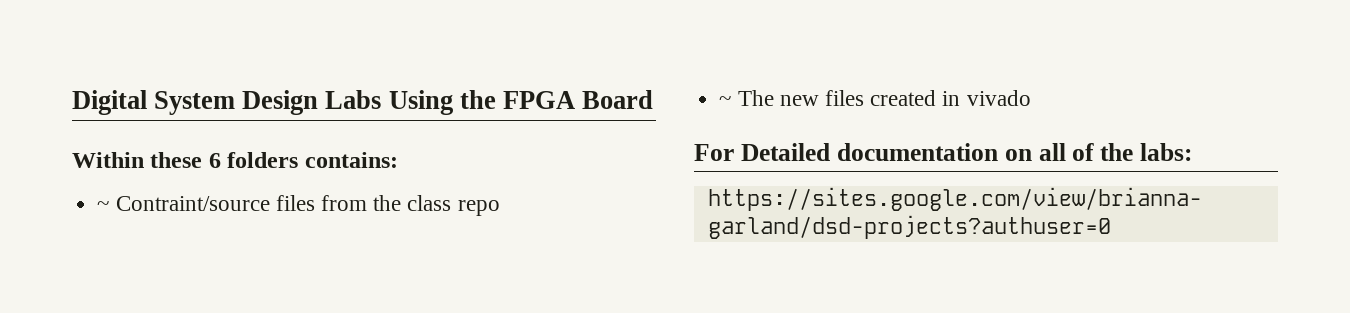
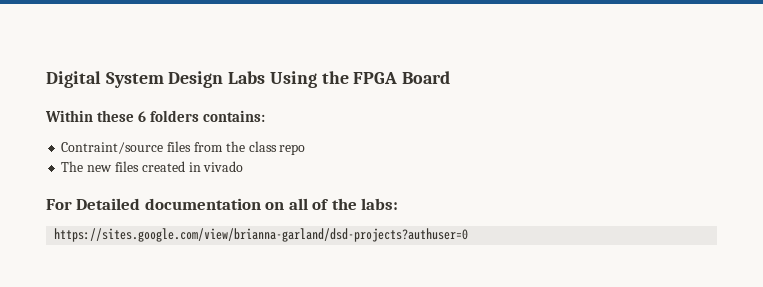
- ~ Contraint/source files from the class repo
+ Contraint/source files from the class repo
- ~ The new files created in vivado
+ The new files created in vivado

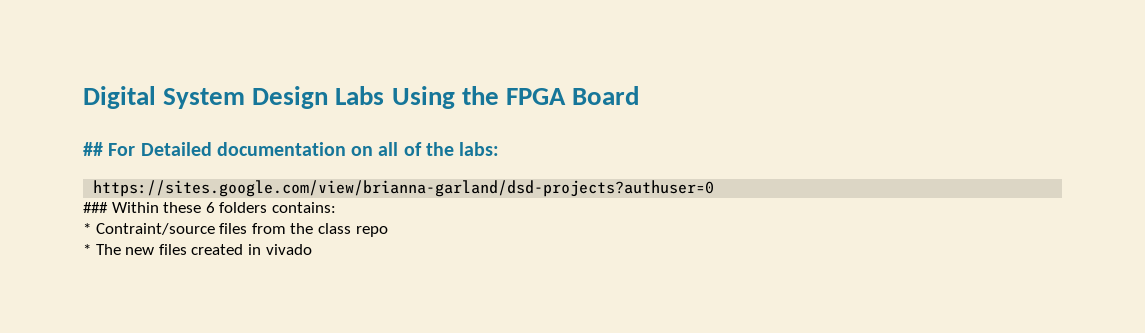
- Within these 6 folders contains:
- Contraint/source files from the class repo
- The new files created in vivado
- For Detailed documentation on all of the labs:
+ ## For Detailed documentation on all of the labs:
+ ### Within these 6 folders contains:
+ * Contraint/source files from the class repo
+ * The new files created in vivado

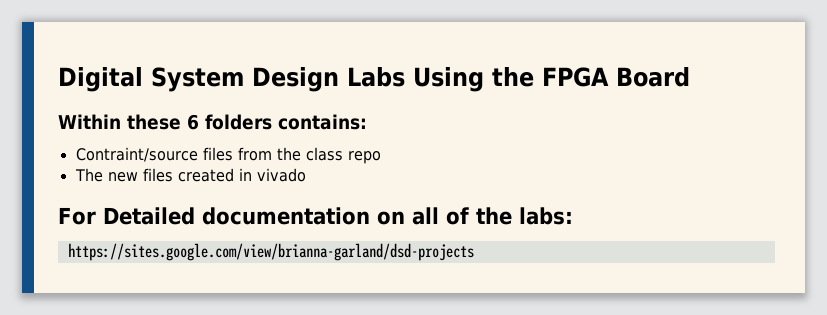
- ## For Detailed documentation on all of the labs:
+ Within these 6 folders contains:
+ Contraint/source files from the class repo
+ The new files created in vivado
+ For Detailed documentation on all of the labs:
- https://sites.google.com/view/brianna-garland/dsd-projects?authuser=0
- ### Within these 6 folders contains:
- * Contraint/source files from the class repo
- * The new files created in vivado
+ https://sites.google.com/view/brianna-garland/dsd-projects

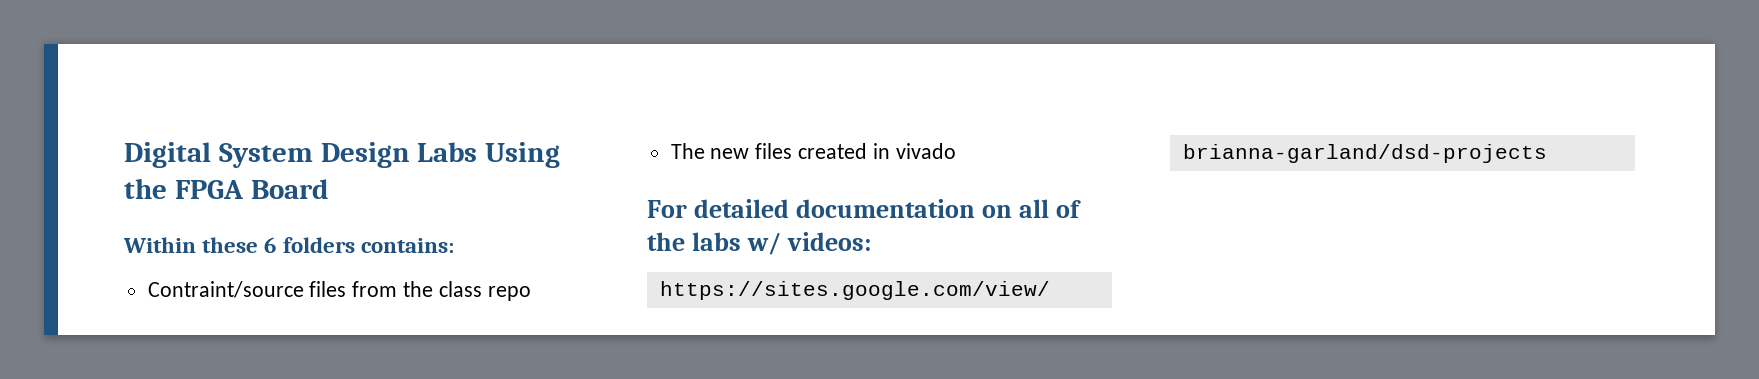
- For Detailed documentation on all of the labs:
+ For detailed documentation on all of the labs w/ videos:

